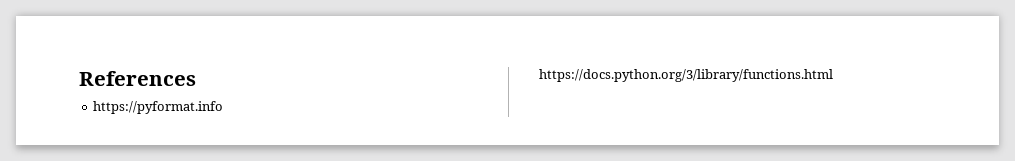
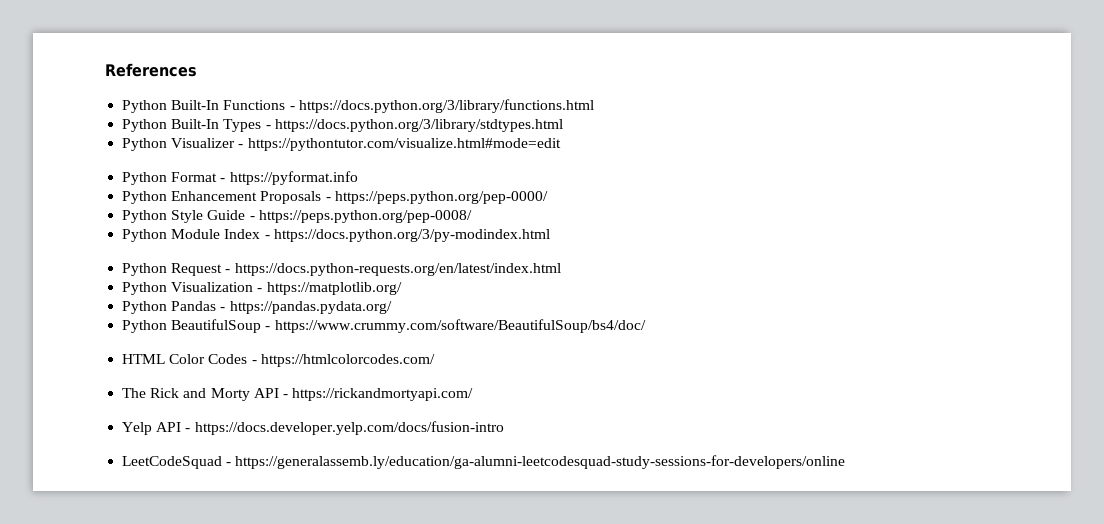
- https://pyformat.info https://docs.python.org/3/library/functions.html
+ Python Built-In Functions - https://docs.python.org/3/library/functions.html
+ Python Built-In Types - https://docs.python.org/3/library/stdtypes.html
+ Python Visualizer - https://pythontutor.com/visualize.html#mode=edit
+ Python Format - https://pyformat.info
+ Python Enhancement Proposals - https://peps.python.org/pep-0000/
+ Python Style Guide - https://peps.python.org/pep-0008/
+ Python Module Index - https://docs.python.org/3/py-modindex.html
+ Python Request - https://docs.python-requests.org/en/latest/index.html
+ Python Visualization - https://matplotlib.org/
+ Python Pandas - https://pandas.pydata.org/
+ Python BeautifulSoup - https://www.crummy.com/software/BeautifulSoup/bs4/doc/
+ HTML Color Codes - https://htmlcolorcodes.com/
+ The Rick and Morty API - https://rickandmortyapi.com/
+ Yelp API - https://docs.developer.yelp.com/docs/fusion-intro
+ LeetCodeSquad - https://generalassemb.ly/education/ga-alumni-leetcodesquad-study-sessions-for-developers/online

